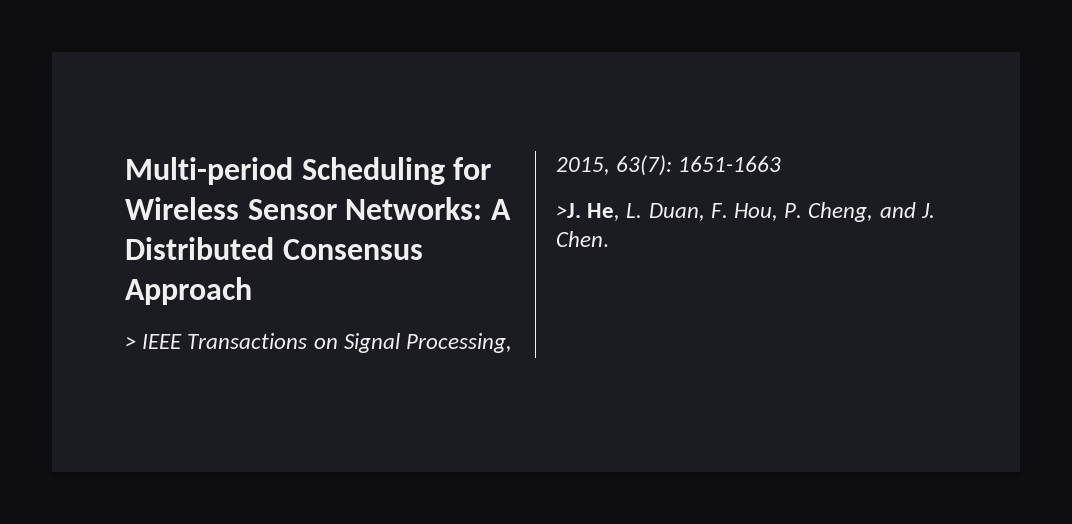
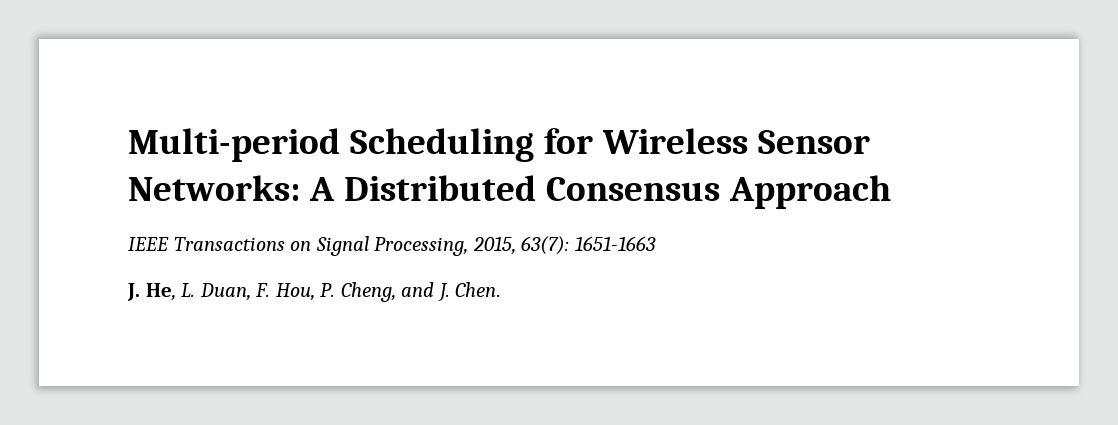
- > IEEE Transactions on Signal Processing, 2015, 63(7): 1651-1663
+ IEEE Transactions on Signal Processing, 2015, 63(7): 1651-1663
- >J. He, L. Duan, F. Hou, P. Cheng, and J. Chen.
+ J. He, L. Duan, F. Hou, P. Cheng, and J. Chen.

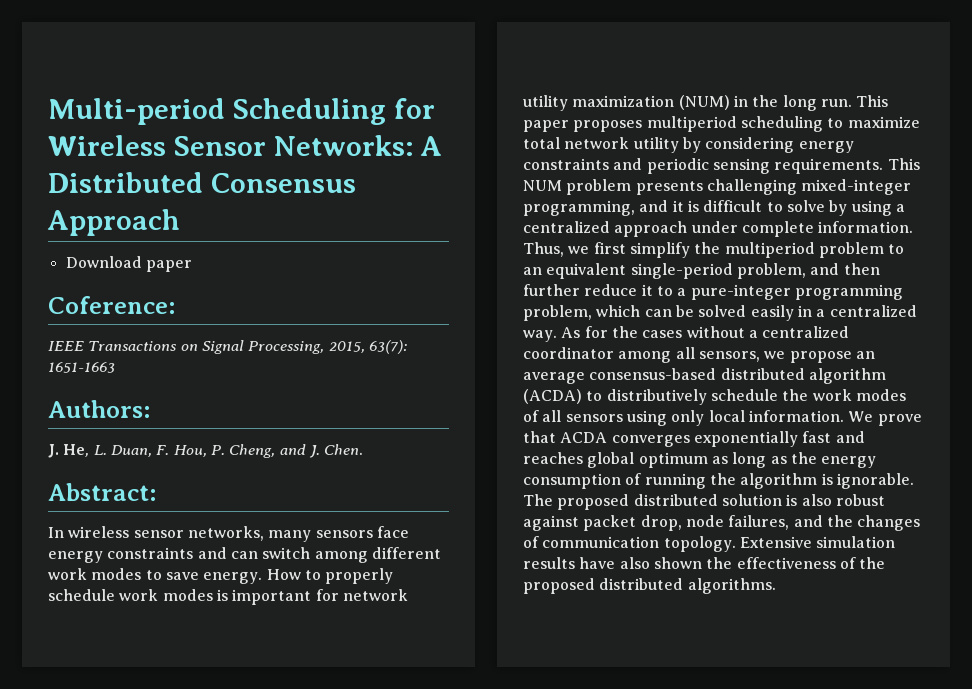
+ Download paper
+ Coference:
+ Authors:
+ Abstract:
+ In wireless sensor networks, many sensors face energy constraints and can switch among different work modes to save energy. How to properly schedule work modes is important for network utility maximization (NUM) in the long run. This paper proposes multiperiod scheduling to maximize total network utility by considering energy constraints and periodic sensing requirements. This NUM problem presents challenging mixed-integer programming, and it is difficult to solve by using a centralized approach under complete information. Thus, we first simplify the multiperiod problem to an equivalent single-period problem, and then further reduce it to a pure-integer programming problem, which can be solved easily in a centralized way. As for the cases without a centralized coordinator among all sensors, we propose an average consensus-based distributed algorithm (ACDA) to distributively schedule the work modes of all sensors using only local information. We prove that ACDA converges exponentially fast and reaches global optimum as long as the energy consumption of running the algorithm is ignorable. The proposed distributed solution is also robust against packet drop, node failures, and the changes of communication topology. Extensive simulation results have also shown the effectiveness of the proposed distributed algorithms.

